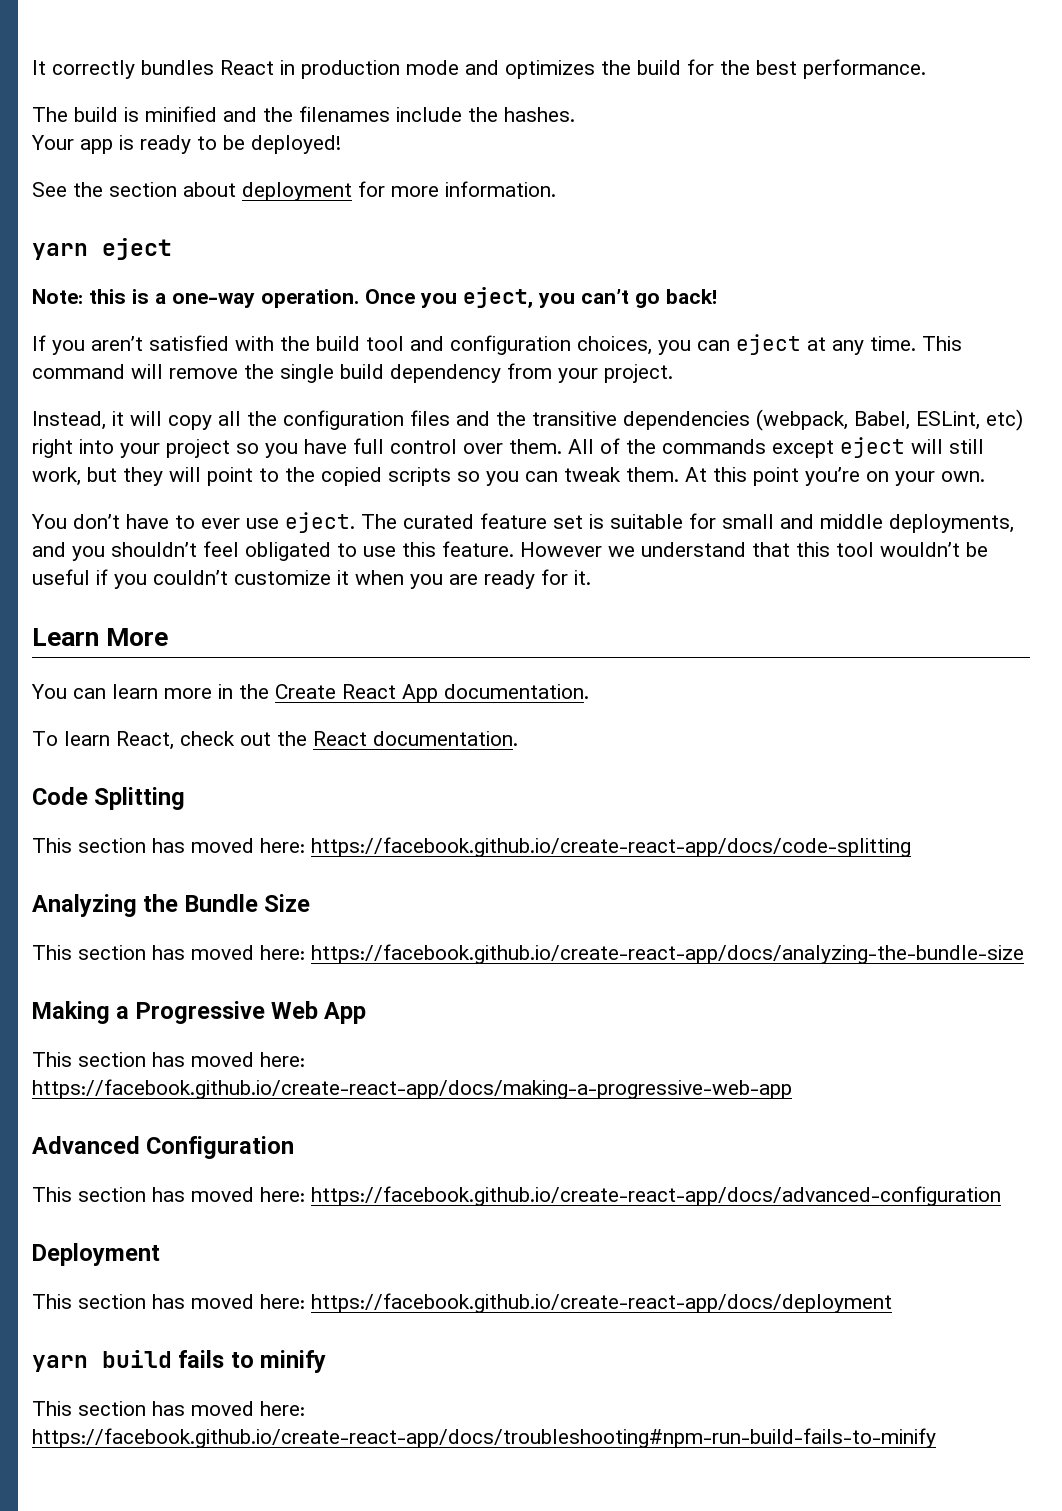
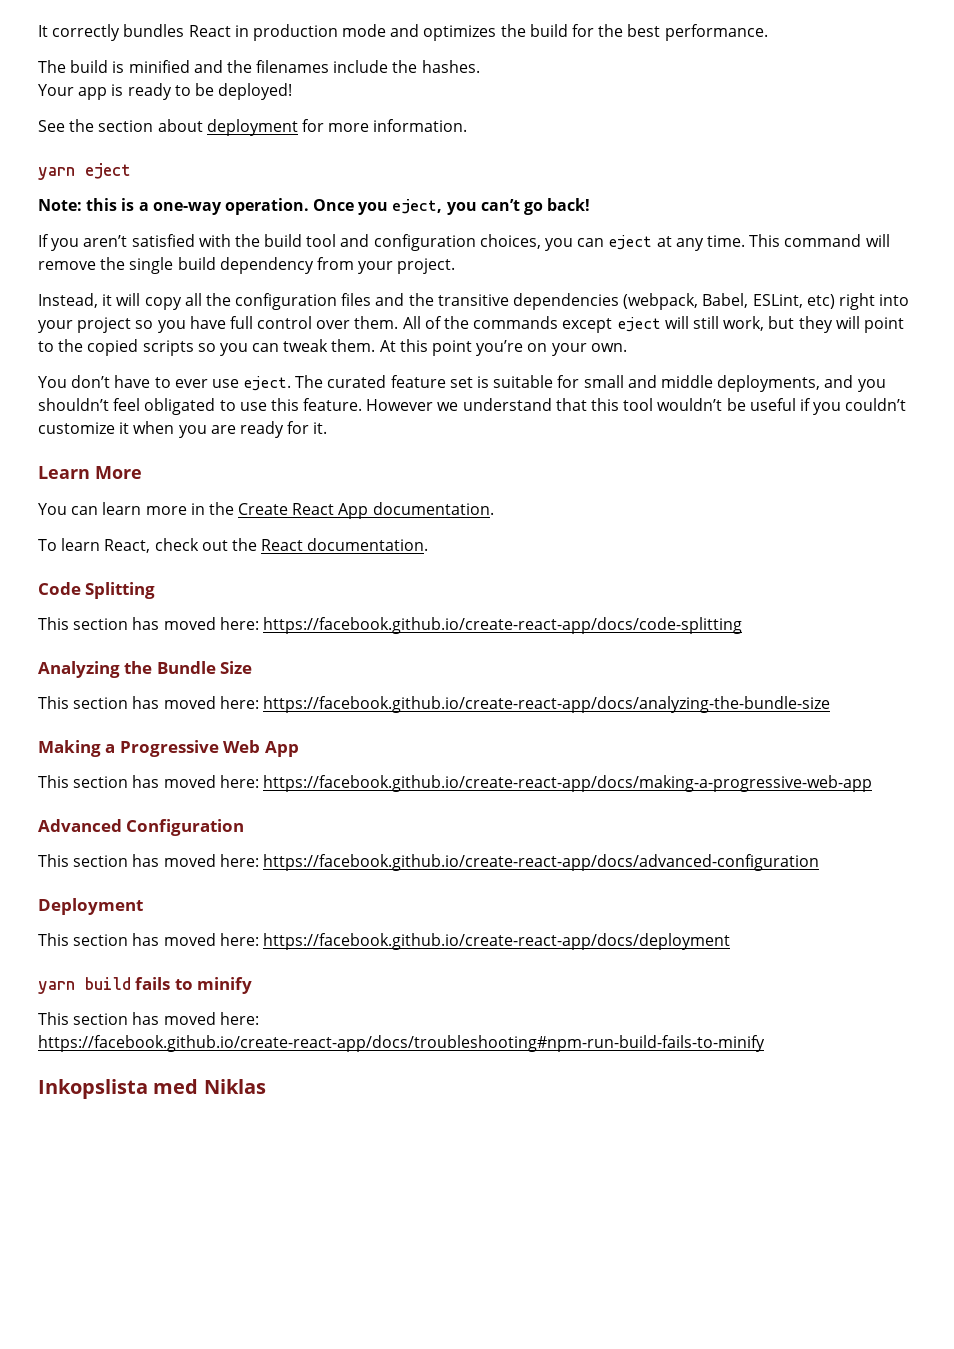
+ Inkopslista med Niklas

